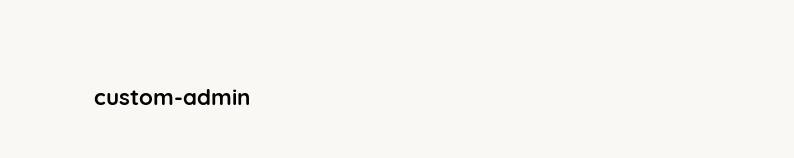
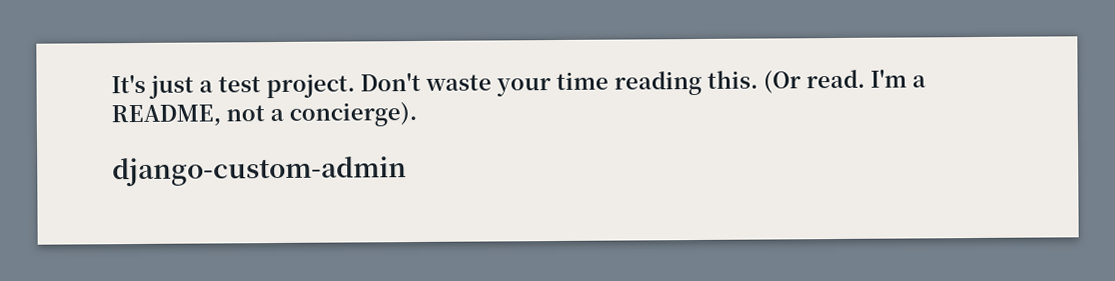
- custom-admin
+ It's just a test project. Don't waste your time reading this. (Or read. I'm a README, not a concierge).
+ django-custom-admin

